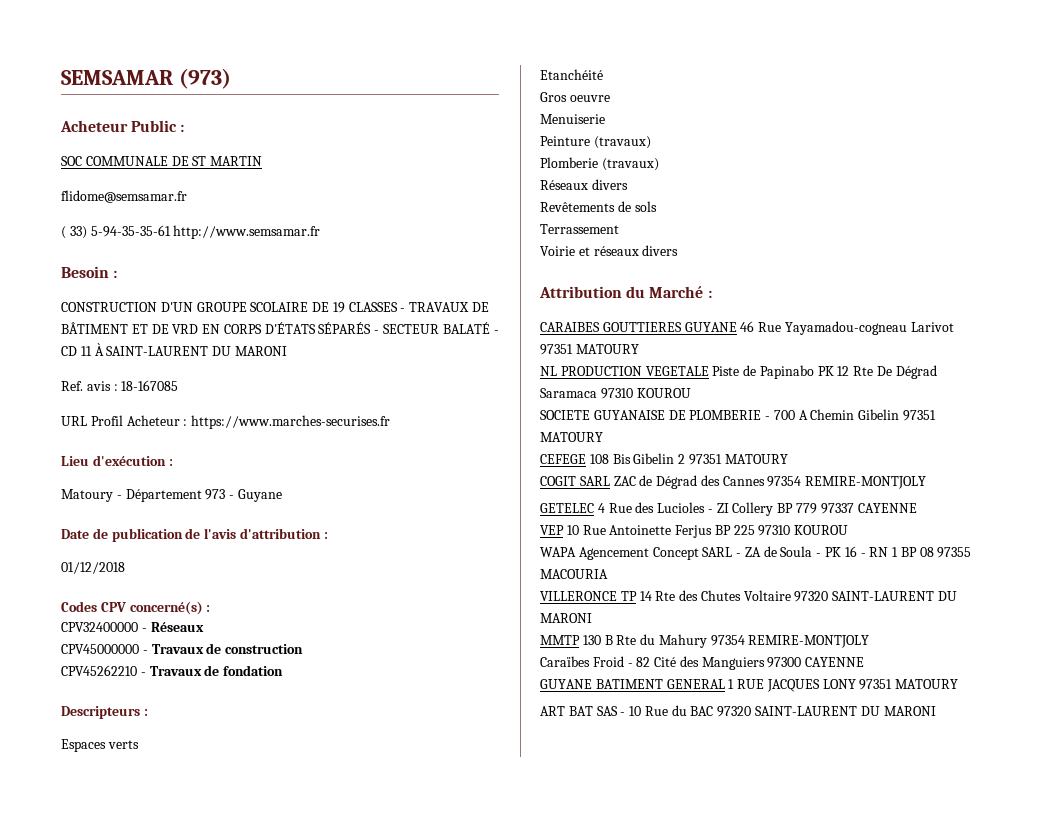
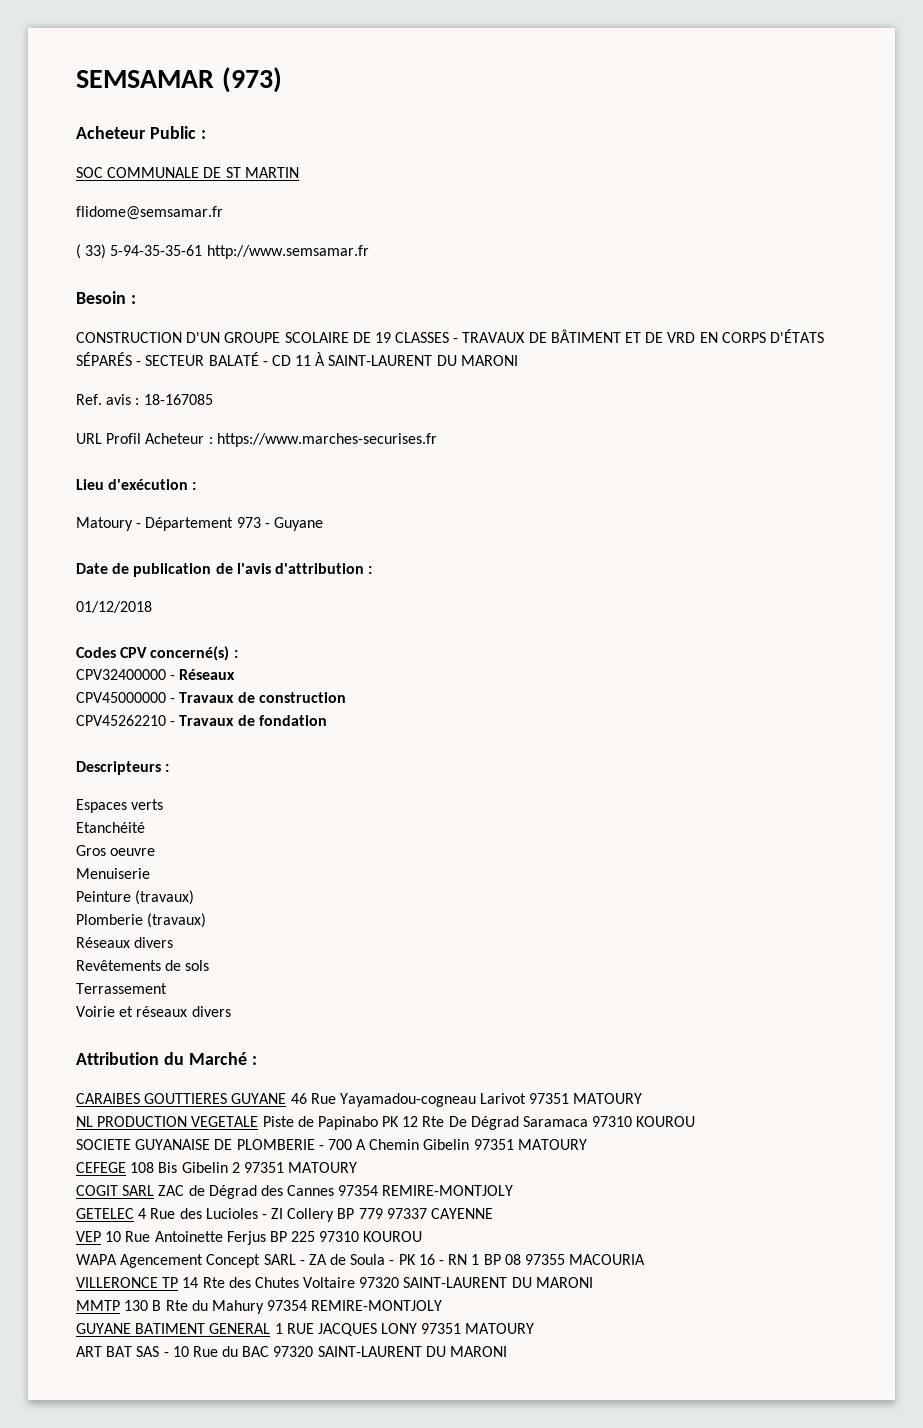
- Caraïbes Froid - 82 Cité des Manguiers 97300 CAYENNE

